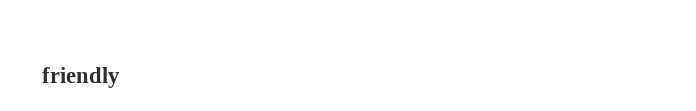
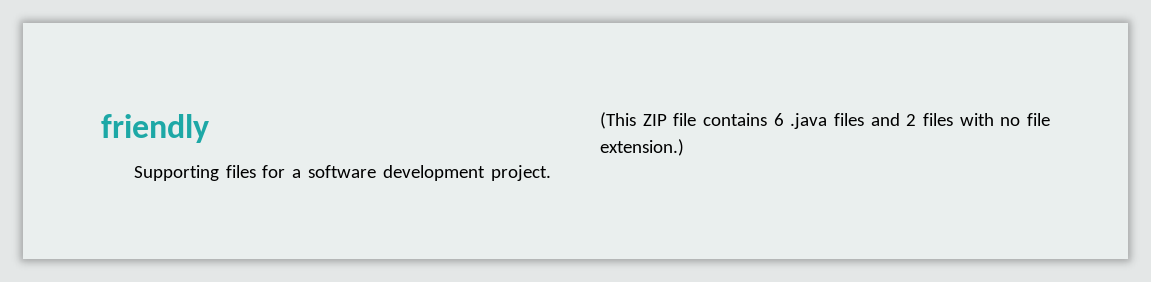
+ Supporting files for a software development project. (This ZIP file contains 6 .java files and 2 files with no file extension.)

